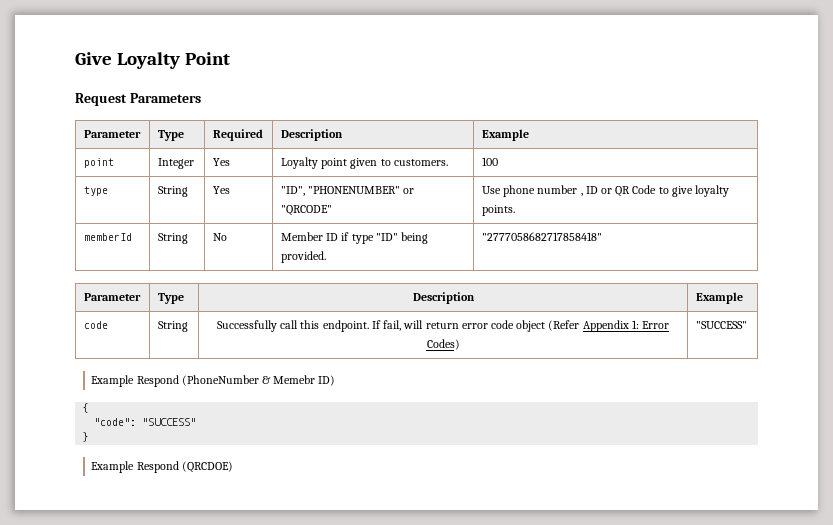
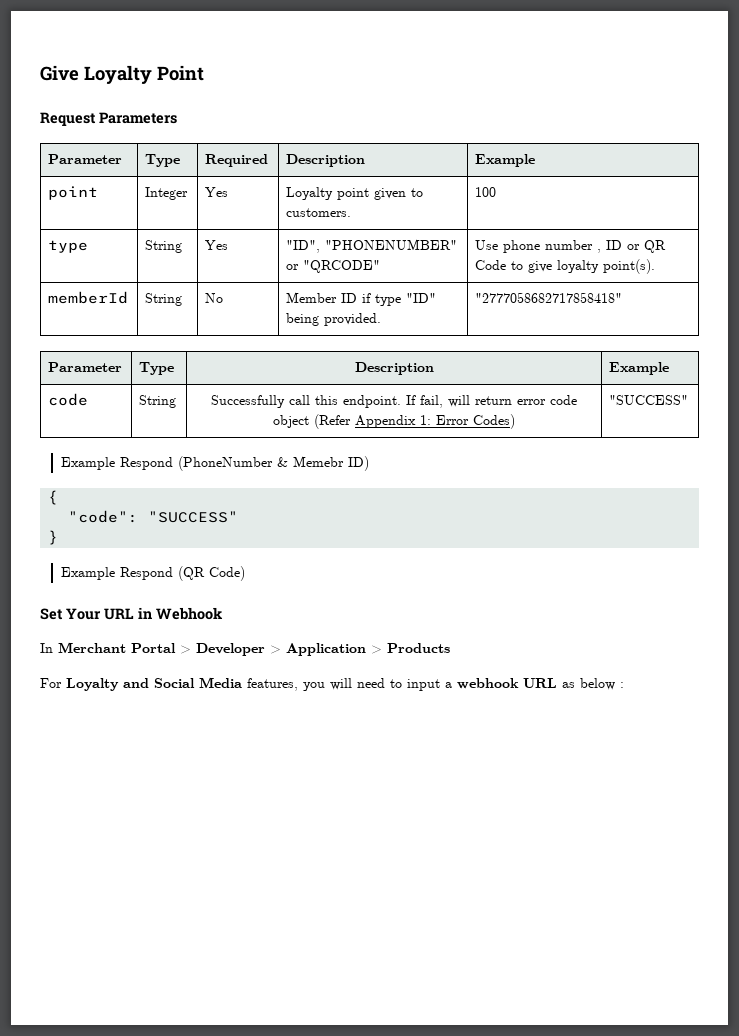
- type | String | Yes | "ID", "PHONENUMBER" or "QRCODE" | Use phone number , ID or QR Code to give loyalty points.
+ type | String | Yes | "ID", "PHONENUMBER" or "QRCODE" | Use phone number , ID or QR Code to give loyalty point(s).
- Example Respond (QRCDOE)
+ Example Respond (QR Code)
+ Set Your URL in Webhook
+ In Merchant Portal > Developer > Application > Products
+ For Loyalty and Social Media features, you will need to input a webhook URL as below :

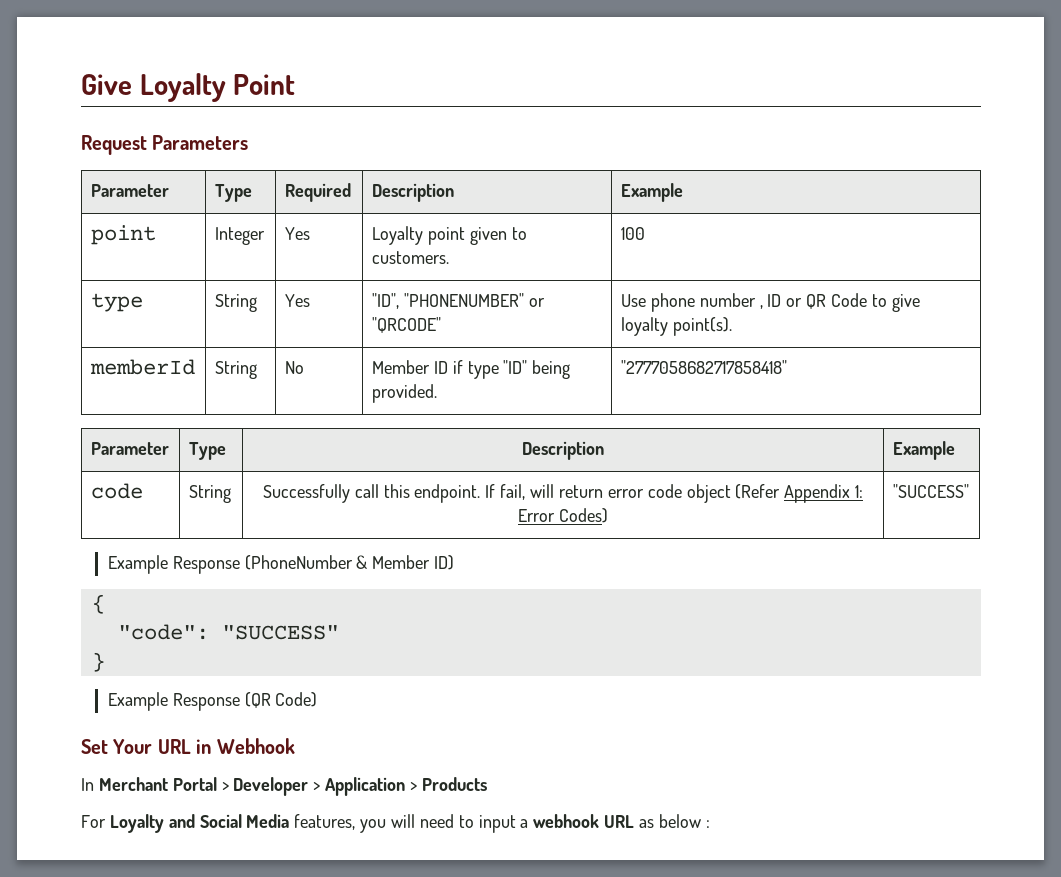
- Example Respond (PhoneNumber & Memebr ID)
+ Example Response (PhoneNumber & Member ID)
- Example Respond (QR Code)
+ Example Response (QR Code)

